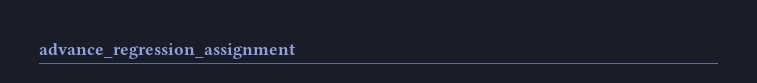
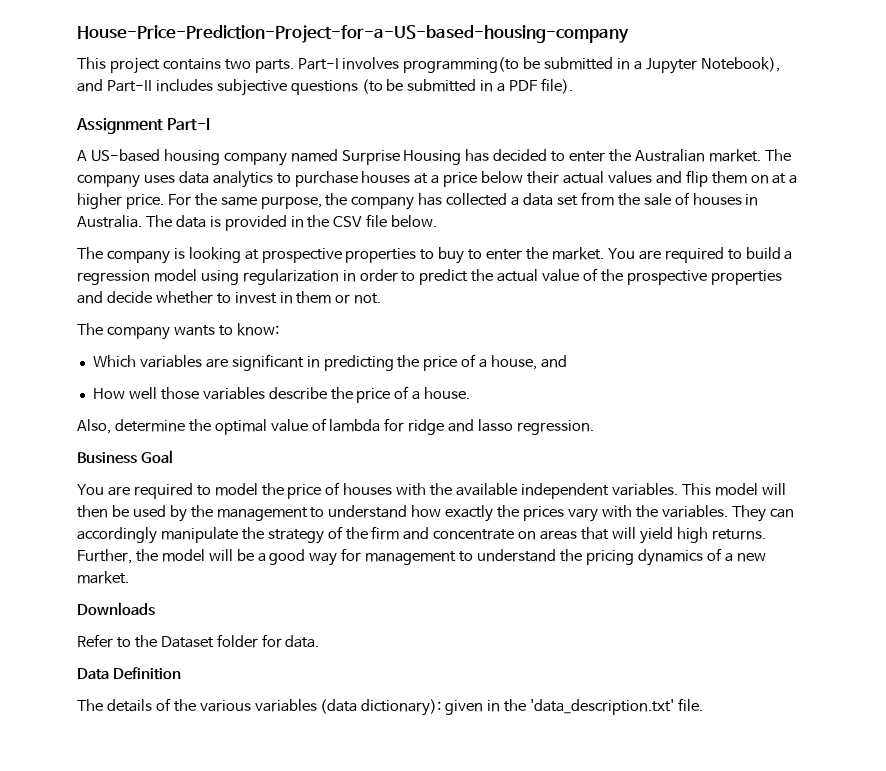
- advance_regression_assignment
+ House-Price-Prediction-Project-for-a-US-based-housing-company
+ This project contains two parts. Part-I involves programming(to be submitted in a Jupyter Notebook), and Part-II includes subjective questions (to be submitted in a PDF file).
+ Assignment Part-I
+ A US-based housing company named Surprise Housing has decided to enter the Australian market. The company uses data analytics to purchase houses at a price below their actual values and flip them on at a higher price. For the same purpose, the company has collected a data set from the sale of houses in Australia. The data is provided in the CSV file below.
+ The company is looking at prospective properties to buy to enter the market. You are required to build a regression model using regularization in order to predict the actual value of the prospective properties and decide whether to invest in them or not.
+ The company wants to know:
+ Which variables are significant in predicting the price of a house, and
+ How well those variables describe the price of a house.
+ Also, determine the optimal value of lambda for ridge and lasso regression.
+ Business Goal
+ You are required to model the price of houses with the available independent variables. This model will then be used by the management to understand how exactly the prices vary with the variables. They can accordingly manipulate the strategy of the firm and concentrate on areas that will yield high returns. Further, the model will be a good way for management to understand the pricing dynamics of a new market.
+ Downloads
+ Refer to the Dataset folder for data.
+ Data Definition
+ The details of the various variables (data dictionary): given in the 'data_description.txt' file.

